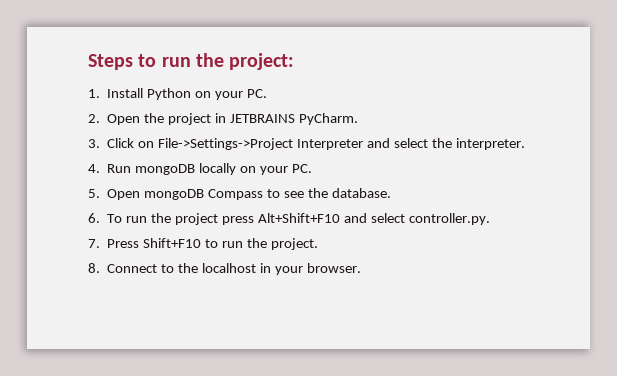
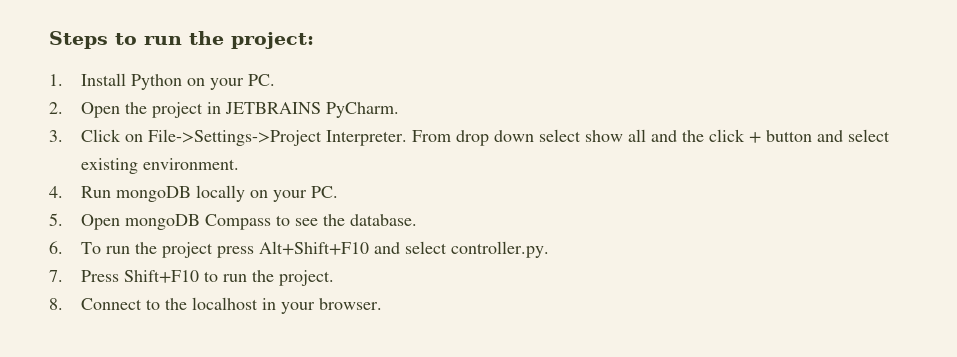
- 3. Click on File->Settings->Project Interpreter and select the interpreter.
+ 3. Click on File->Settings->Project Interpreter. From drop down select show all and the click + button and select existing environment.

